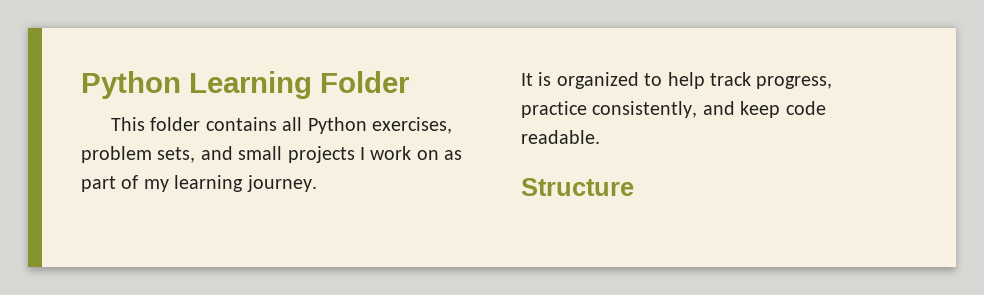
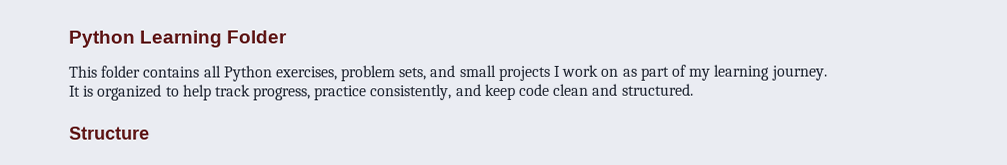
- It is organized to help track progress, practice consistently, and keep code readable.
+ It is organized to help track progress, practice consistently, and keep code clean and structured.

